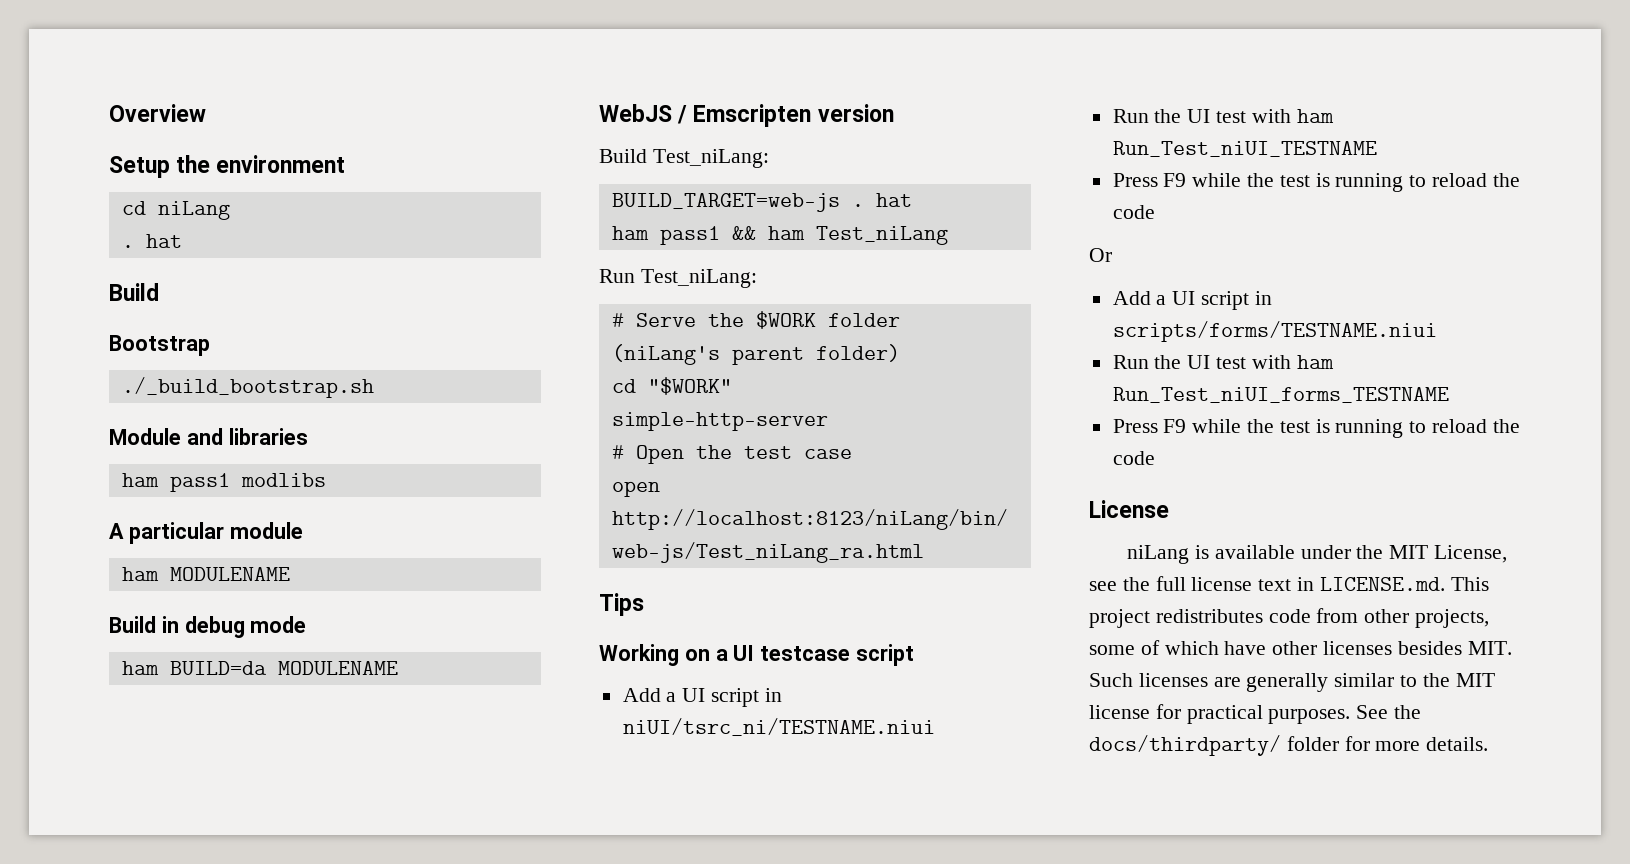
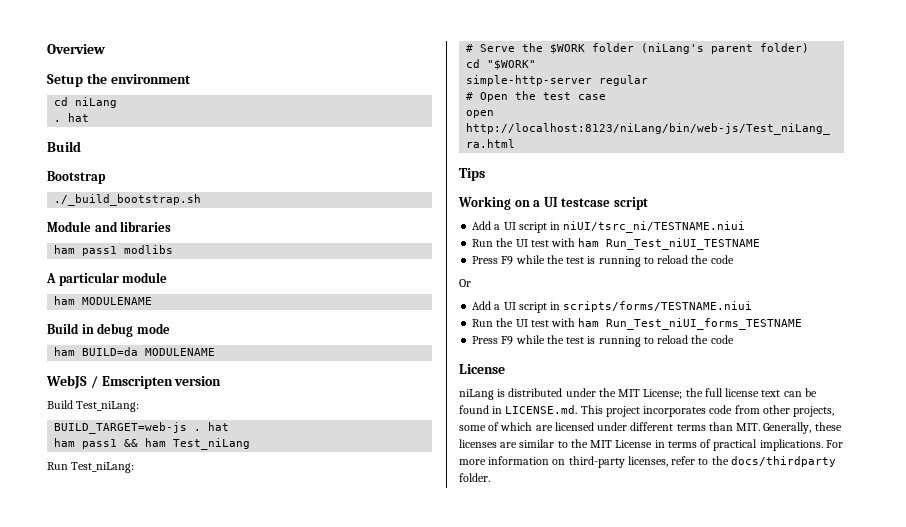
- simple-http-server
+ simple-http-server regular
- niLang is available under the MIT License, see the full license text in LICENSE.md. This project redistributes code from other projects, some of which have other licenses besides MIT. Such licenses are generally similar to the MIT license for practical purposes. See the docs/thirdparty/ folder for more details.
+ niLang is distributed under the MIT License; the full license text can be found in LICENSE.md. This project incorporates code from other projects, some of which are licensed under different terms than MIT. Generally, these licenses are similar to the MIT License in terms of practical implications. For more information on third-party licenses, refer to the docs/thirdparty folder.

